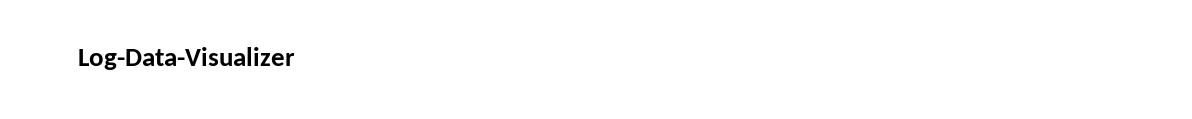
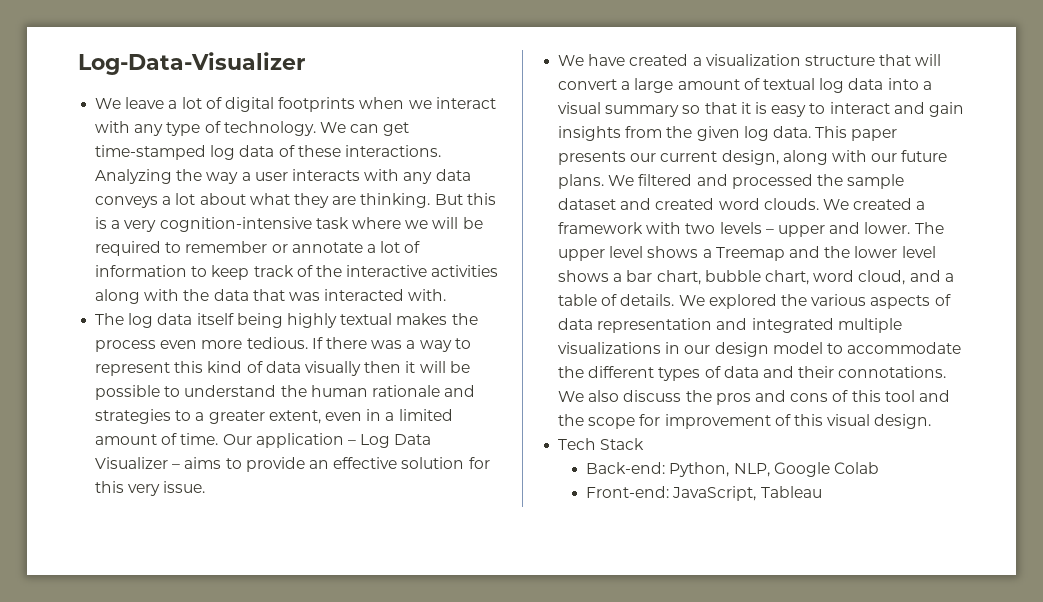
+ We leave a lot of digital footprints when we interact with any type of technology. We can get time-stamped log data of these interactions. Analyzing the way a user interacts with any data conveys a lot about what they are thinking. But this is a very cognition-intensive task where we will be required to remember or annotate a lot of information to keep track of the interactive activities along with the data that was interacted with.
+ The log data itself being highly textual makes the process even more tedious. If there was a way to represent this kind of data visually then it will be possible to understand the human rationale and strategies to a greater extent, even in a limited amount of time. Our application – Log Data Visualizer – aims to provide an effective solution for this very issue.
+ We have created a visualization structure that will convert a large amount of textual log data into a visual summary so that it is easy to interact and gain insights from the given log data. This paper presents our current design, along with our future plans. We filtered and processed the sample dataset and created word clouds. We created a framework with two levels – upper and lower. The upper level shows a Treemap and the lower level shows a bar chart, bubble chart, word cloud, and a table of details. We explored the various aspects of data representation and integrated multiple visualizations in our design model to accommodate the different types of data and their connotations. We also discuss the pros and cons of this tool and the scope for improvement of this visual design.
+ Tech Stack
+ Back-end: Python, NLP, Google Colab
+ Front-end: JavaScript, Tableau

